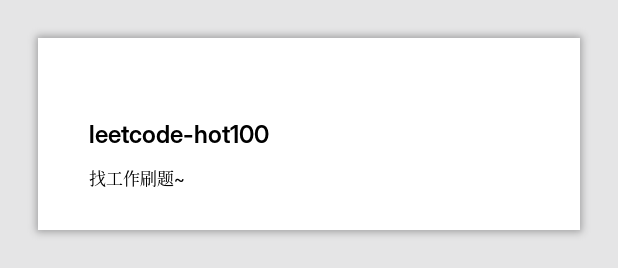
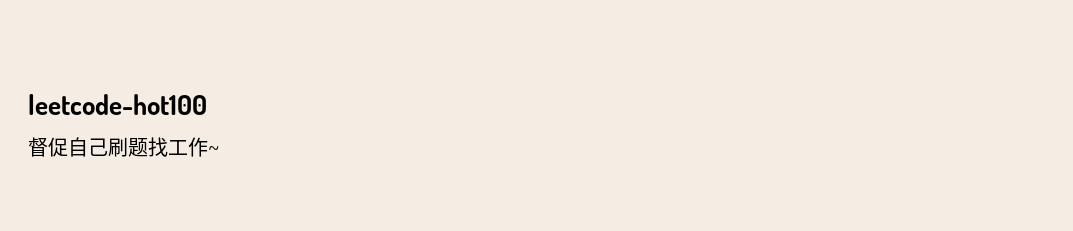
- 找工作刷题~
+ 督促自己刷题找工作~

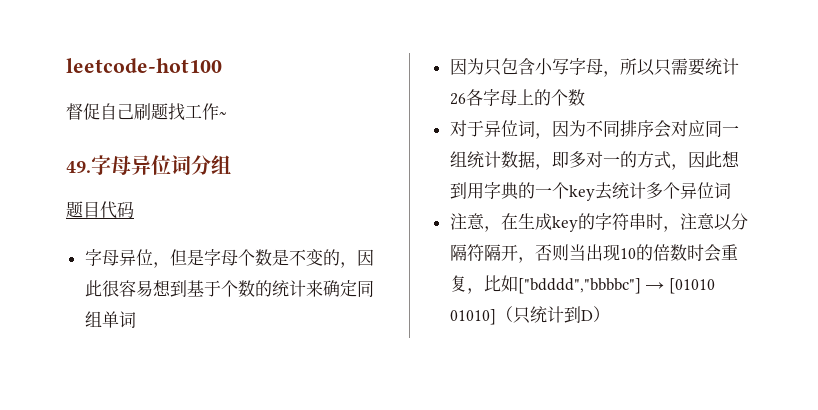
+ 49.字母异位词分组
+ 题目代码
+ 字母异位，但是字母个数是不变的，因此很容易想到基于个数的统计来确定同组单词
+ 因为只包含小写字母，所以只需要统计26各字母上的个数
+ 对于异位词，因为不同排序会对应同一组统计数据，即多对一的方式，因此想到用字典的一个key去统计多个异位词
+ 注意，在生成key的字符串时，注意以分隔符隔开，否则当出现10的倍数时会重复，比如["bdddd","bbbbc"] → [01010 01010]（只统计到D）

